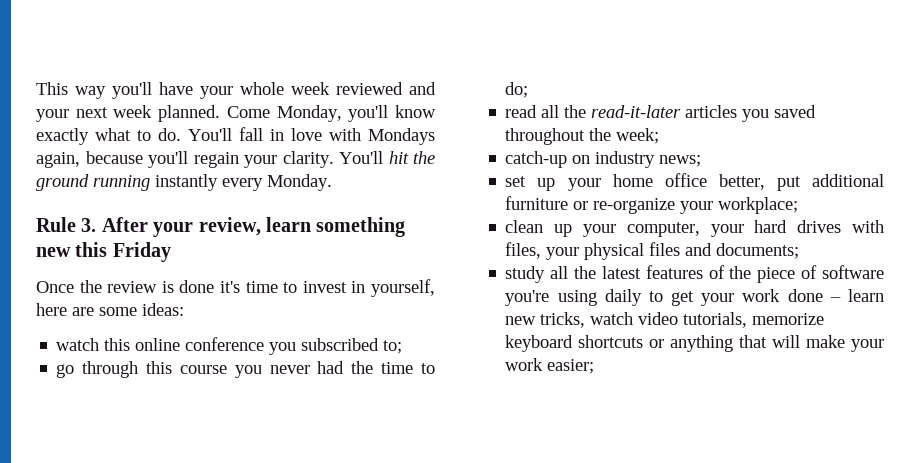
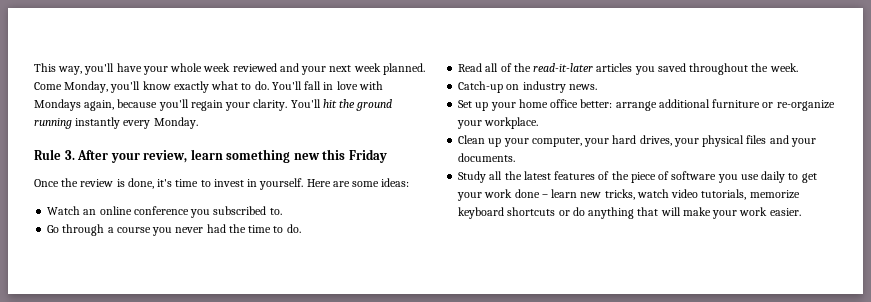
- This way you'll have your whole week reviewed and your next week planned.
+ This way, you'll have your whole week reviewed and your next week planned.
- Once the review is done it's time to invest in yourself, here are some ideas:
+ Once the review is done, it's time to invest in yourself. Here are some ideas:
- watch this online conference you subscribed to;
- go through this course you never had the time to do;
- read all the read-it-later articles you saved throughout the week;
- catch-up on industry news;
- set up your home office better, put additional furniture or re-organize your workplace;
- clean up your computer, your hard drives with files, your physical files and documents;
- study all the latest features of the piece of software you're using daily to get your work done – learn new tricks, watch video tutorials, memorize keyboard shortcuts or anything that will make your work easier;
+ Watch an online conference you subscribed to.
+ Go through a course you never had the time to do.
+ Read all of the read-it-later articles you saved throughout the week.
+ Catch-up on industry news.
+ Set up your home office better: arrange additional furniture or re-organize your workplace.
+ Clean up your computer, your hard drives, your physical files and your documents.
+ Study all the latest features of the piece of software you use daily to get your work done – learn new tricks, watch video tutorials, memorize keyboard shortcuts or do anything that will make your work easier.

